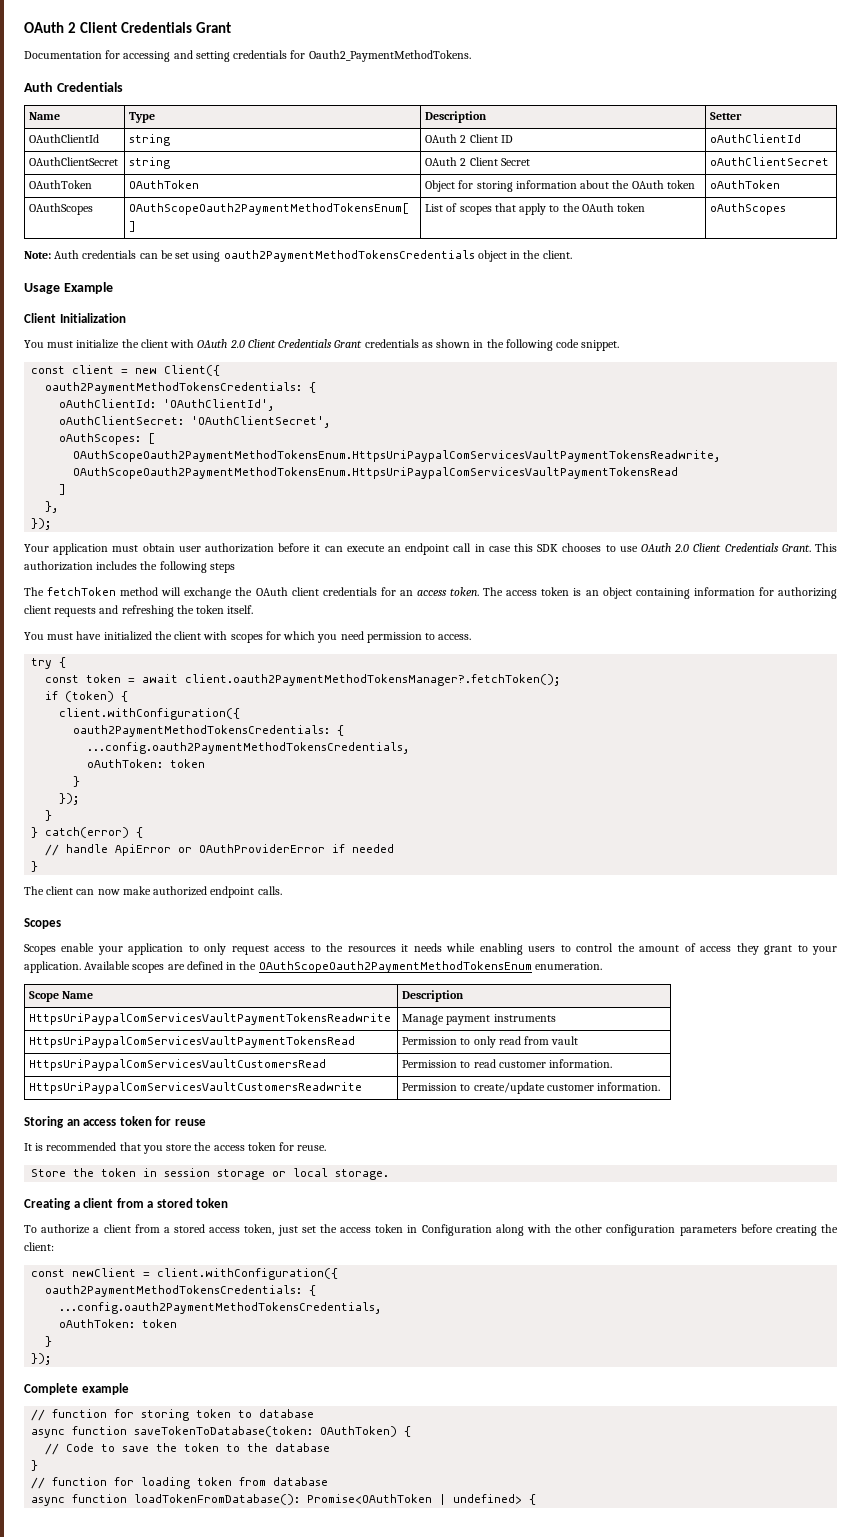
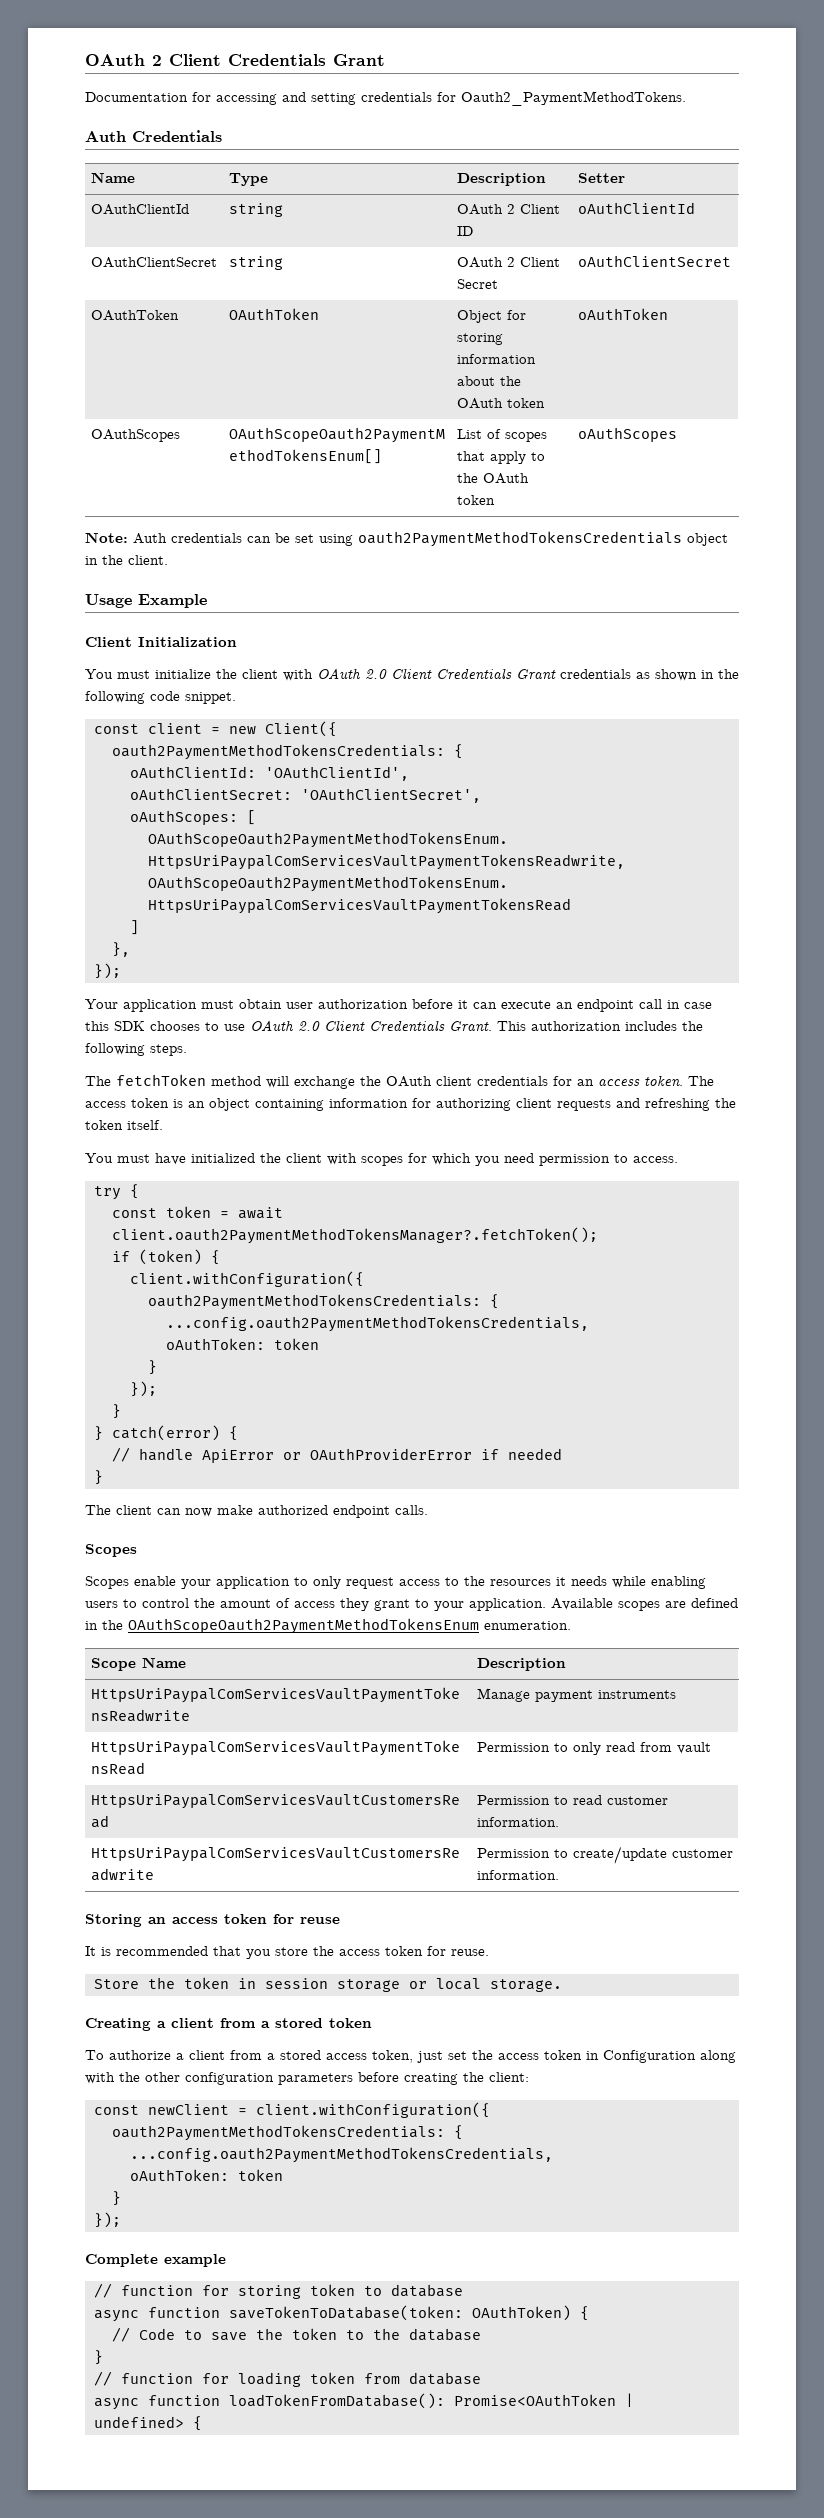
- This authorization includes the following steps
+ This authorization includes the following steps.

